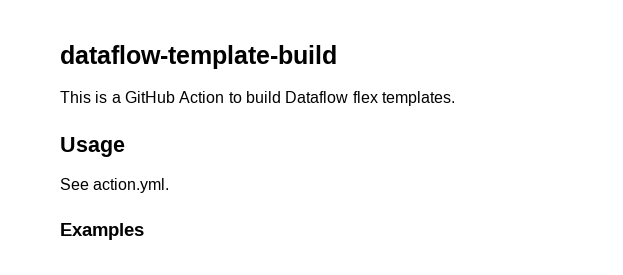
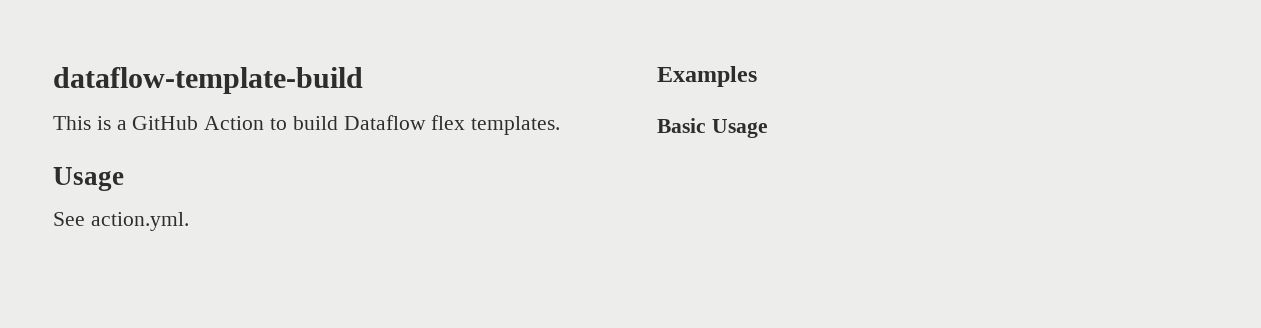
+ Basic Usage

